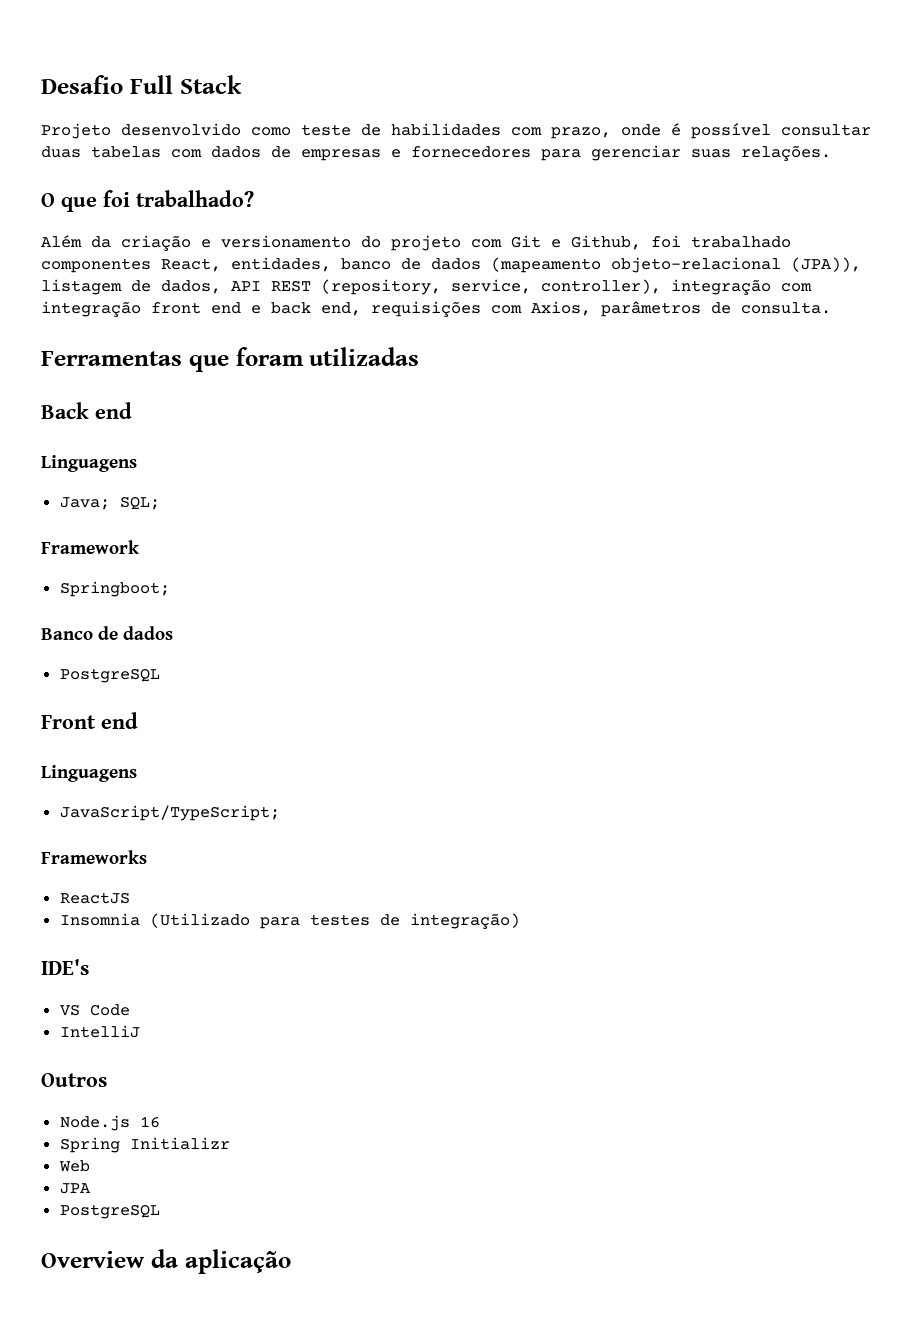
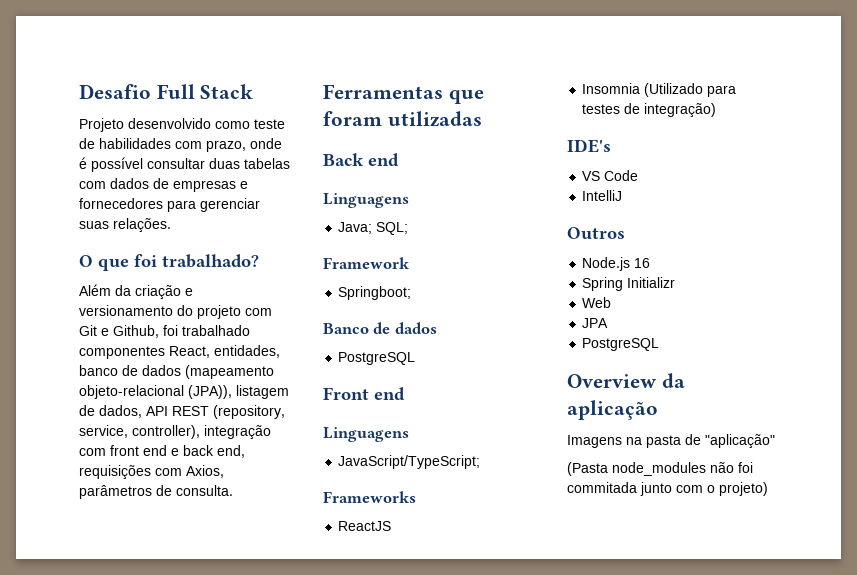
- Além da criação e versionamento do projeto com Git e Github, foi trabalhado componentes React, entidades, banco de dados (mapeamento objeto-relacional (JPA)), listagem de dados, API REST (repository, service, controller), integração com integração front end e back end, requisições com Axios, parâmetros de consulta.
+ Além da criação e versionamento do projeto com Git e Github, foi trabalhado componentes React, entidades, banco de dados (mapeamento objeto-relacional (JPA)), listagem de dados, API REST (repository, service, controller), integração com front end e back end, requisições com Axios, parâmetros de consulta.
+ Imagens na pasta de "aplicação"
+ (Pasta node_modules não foi commitada junto com o projeto)

